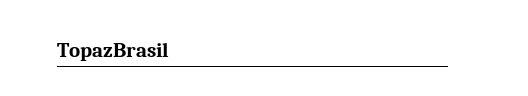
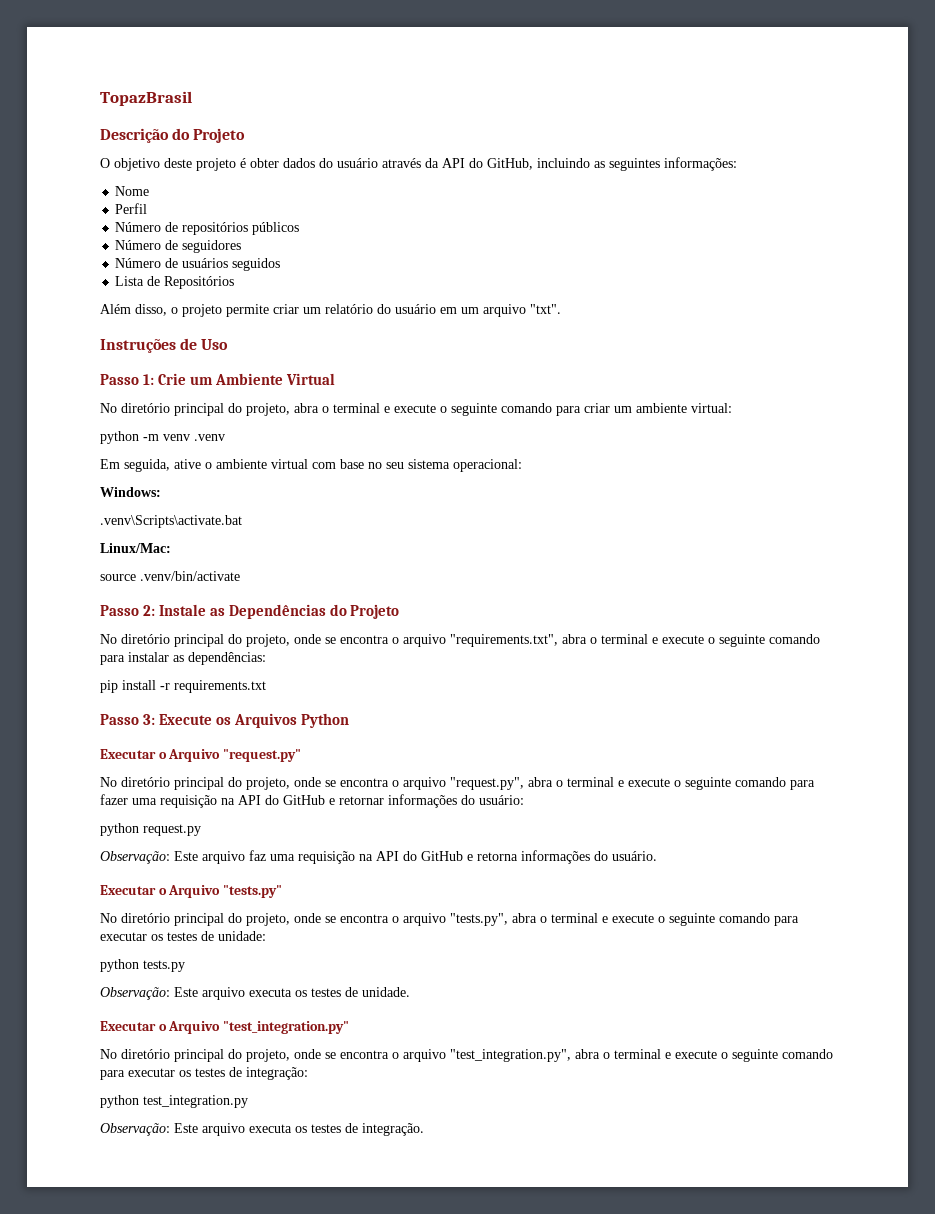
+ Descrição do Projeto
+ O objetivo deste projeto é obter dados do usuário através da API do GitHub, incluindo as seguintes informações:
+ Nome
+ Perfil
+ Número de repositórios públicos
+ Número de seguidores
+ Número de usuários seguidos
+ Lista de Repositórios
+ Além disso, o projeto permite criar um relatório do usuário em um arquivo "txt".
+ Instruções de Uso
+ Passo 1: Crie um Ambiente Virtual
+ No diretório principal do projeto, abra o terminal e execute o seguinte comando para criar um ambiente virtual:
+ python -m venv .venv
+ Em seguida, ative o ambiente virtual com base no seu sistema operacional:
+ Windows:
+ .venv\Scripts\activate.bat
+ Linux/Mac:
+ source .venv/bin/activate
+ Passo 2: Instale as Dependências do Projeto
+ No diretório principal do projeto, onde se encontra o arquivo "requirements.txt", abra o terminal e execute o seguinte comando para instalar as dependências:
+ pip install -r requirements.txt
+ Passo 3: Execute os Arquivos Python
+ Executar o Arquivo "request.py"
+ No diretório principal do projeto, onde se encontra o arquivo "request.py", abra o terminal e execute o seguinte comando para fazer uma requisição na API do GitHub e retornar informações do usuário:
+ python request.py
+ Observação: Este arquivo faz uma requisição na API do GitHub e retorna informações do usuário.
+ Executar o Arquivo "tests.py"
+ No diretório principal do projeto, onde se encontra o arquivo "tests.py", abra o terminal e execute o seguinte comando para executar os testes de unidade:
+ python tests.py
+ Observação: Este arquivo executa os testes de unidade.
+ Executar o Arquivo "test_integration.py"
+ No diretório principal do projeto, onde se encontra o arquivo "test_integration.py", abra o terminal e execute o seguinte comando para executar os testes de integração:
+ python test_integration.py
+ Observação: Este arquivo executa os testes de integração.

